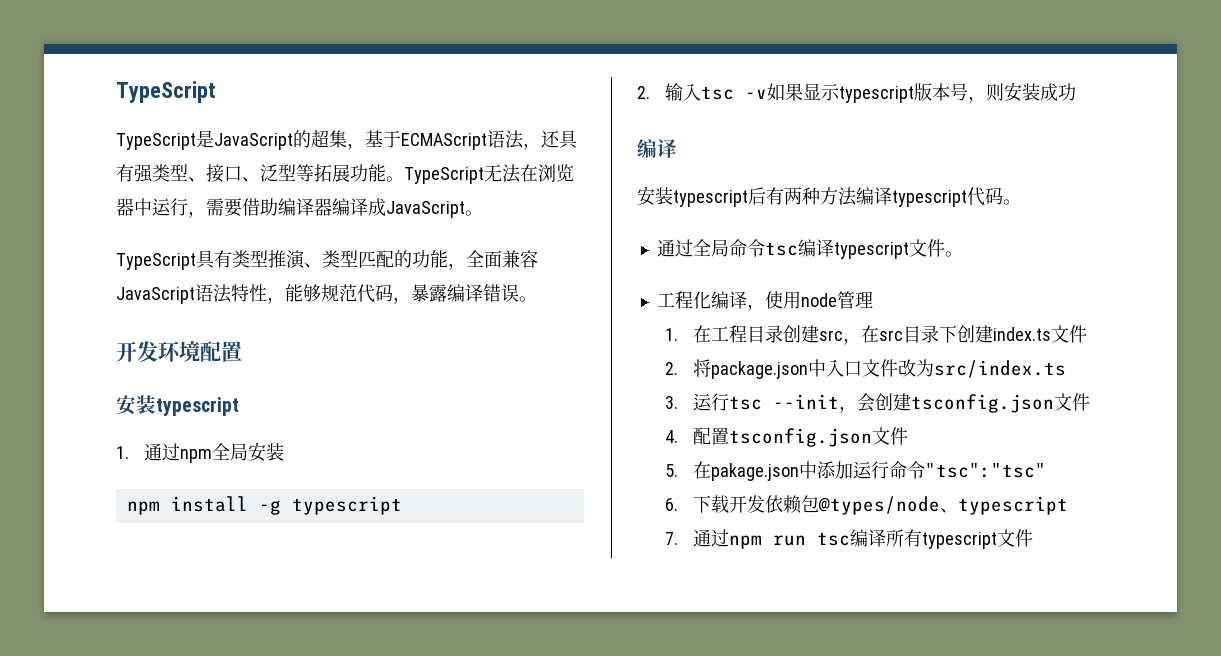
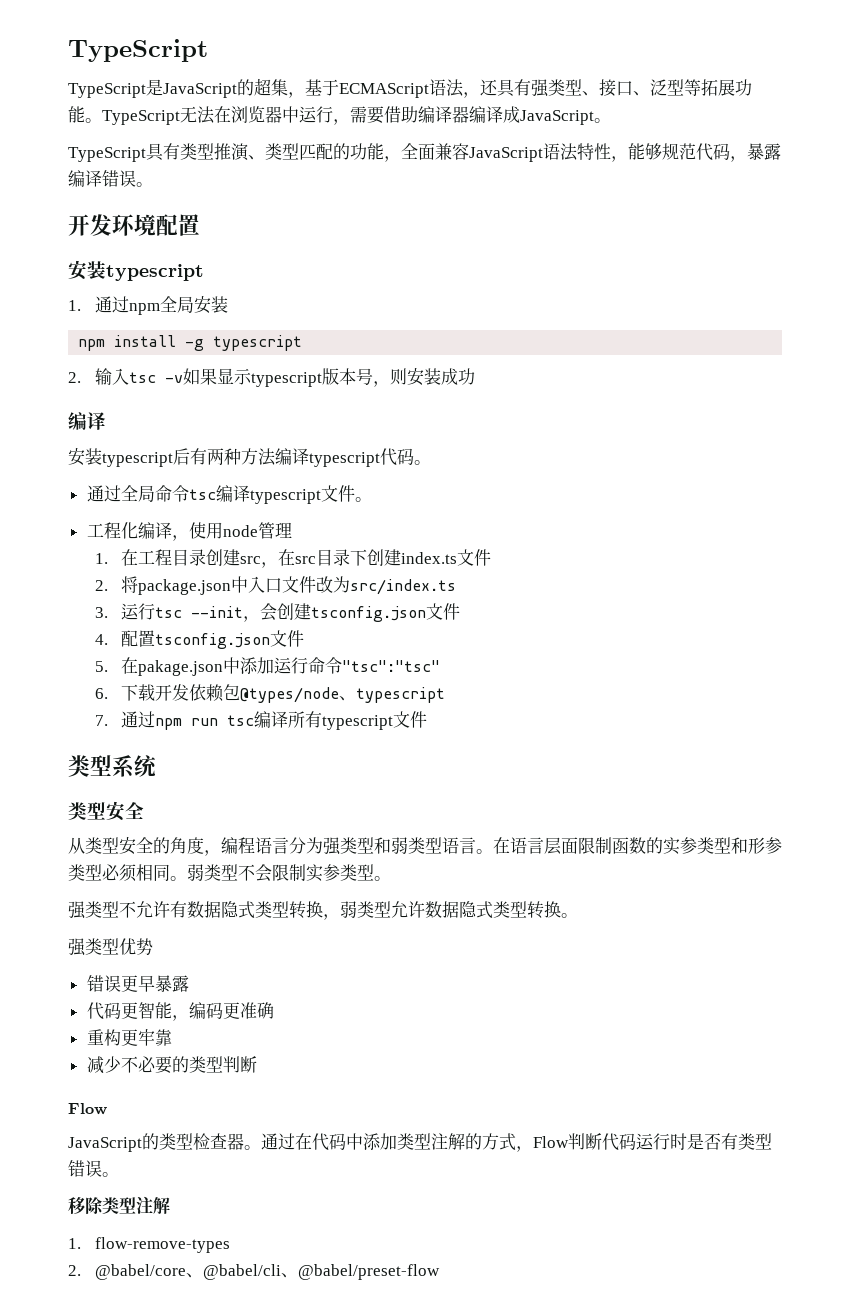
+ 类型系统
+ 类型安全
+ 从类型安全的角度，编程语言分为强类型和弱类型语言。在语言层面限制函数的实参类型和形参类型必须相同。弱类型不会限制实参类型。
+ 强类型不允许有数据隐式类型转换，弱类型允许数据隐式类型转换。
+ 强类型优势
+ 错误更早暴露
+ 代码更智能，编码更准确
+ 重构更牢靠
+ 减少不必要的类型判断
+ Flow
+ JavaScript的类型检查器。通过在代码中添加类型注解的方式，Flow判断代码运行时是否有类型错误。
+ 移除类型注解
+ 1. flow-remove-types
+ 2. @babel/core、@babel/cli、@babel/preset-flow

